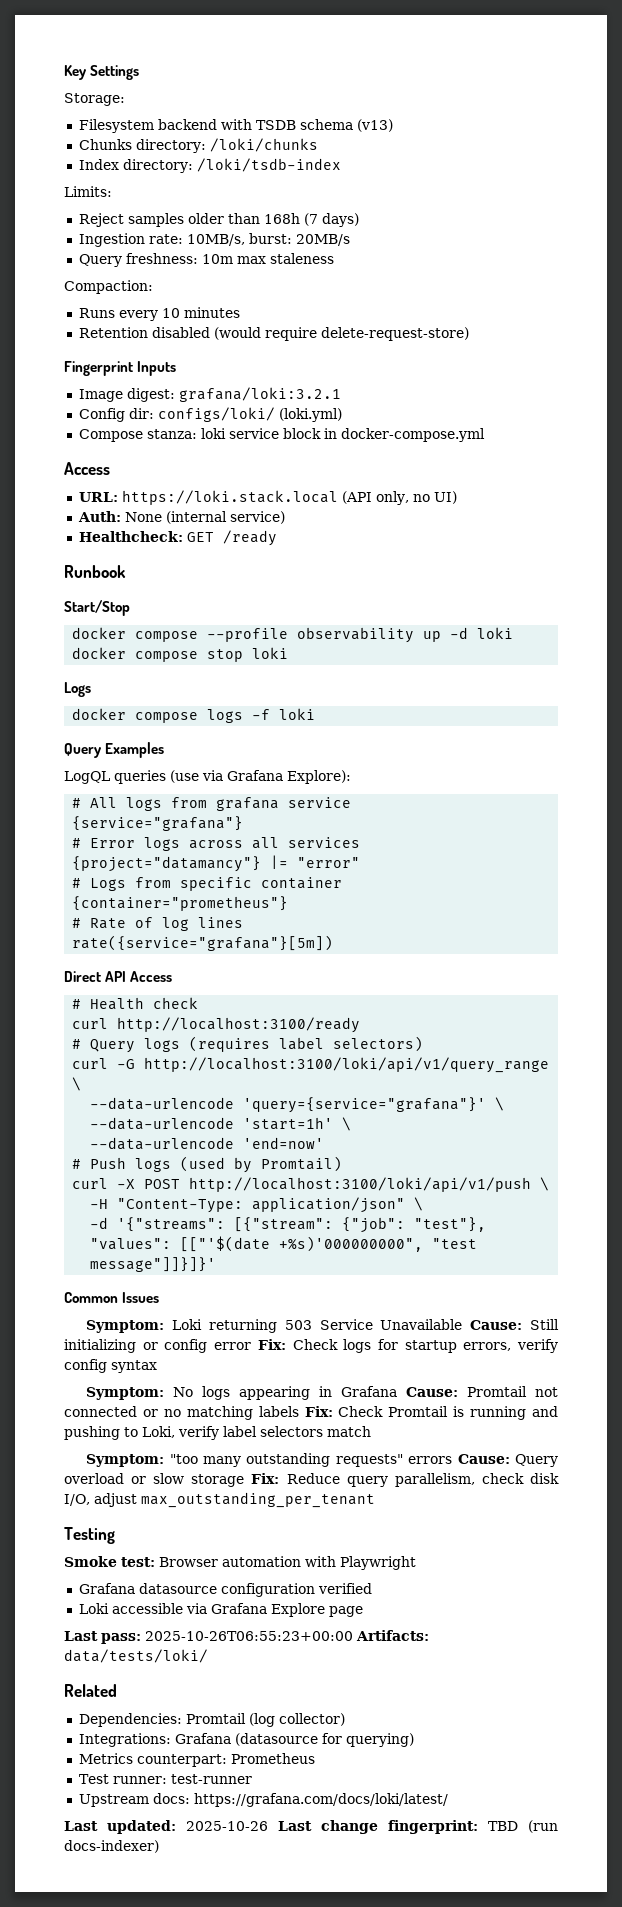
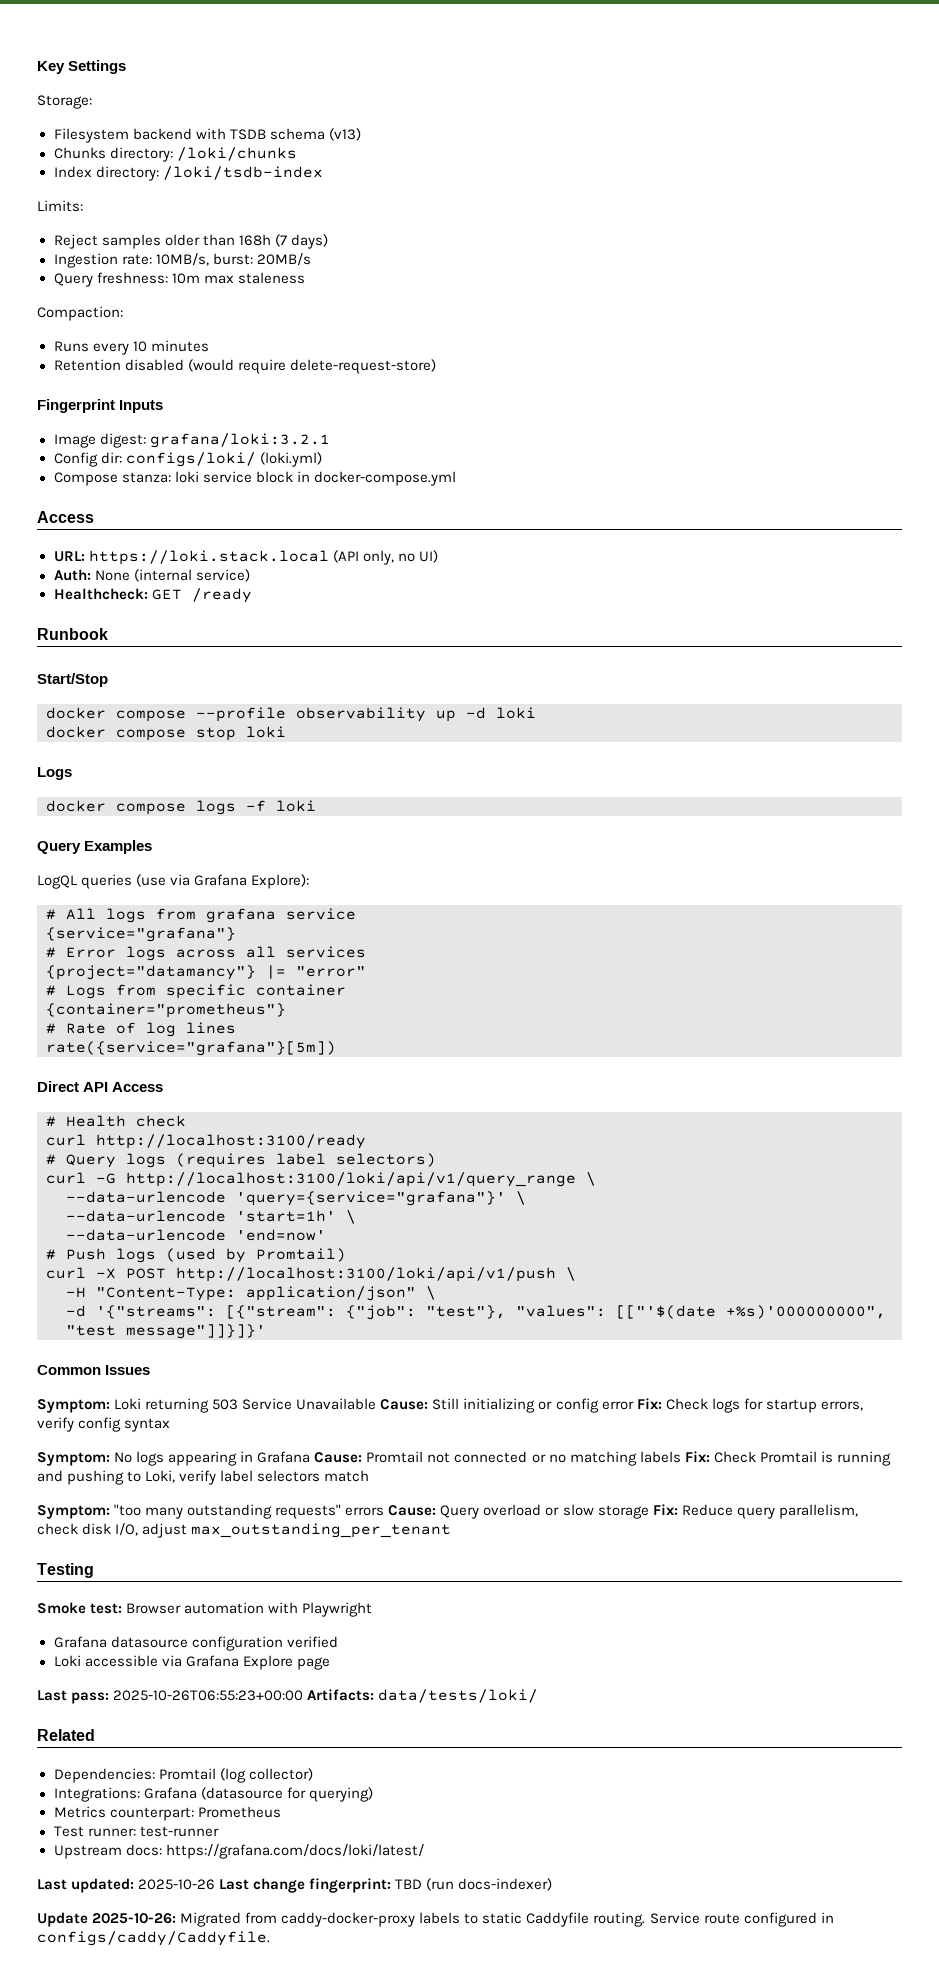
+ Update 2025-10-26: Migrated from caddy-docker-proxy labels to static Caddyfile routing. Service route configured in configs/caddy/Caddyfile.

